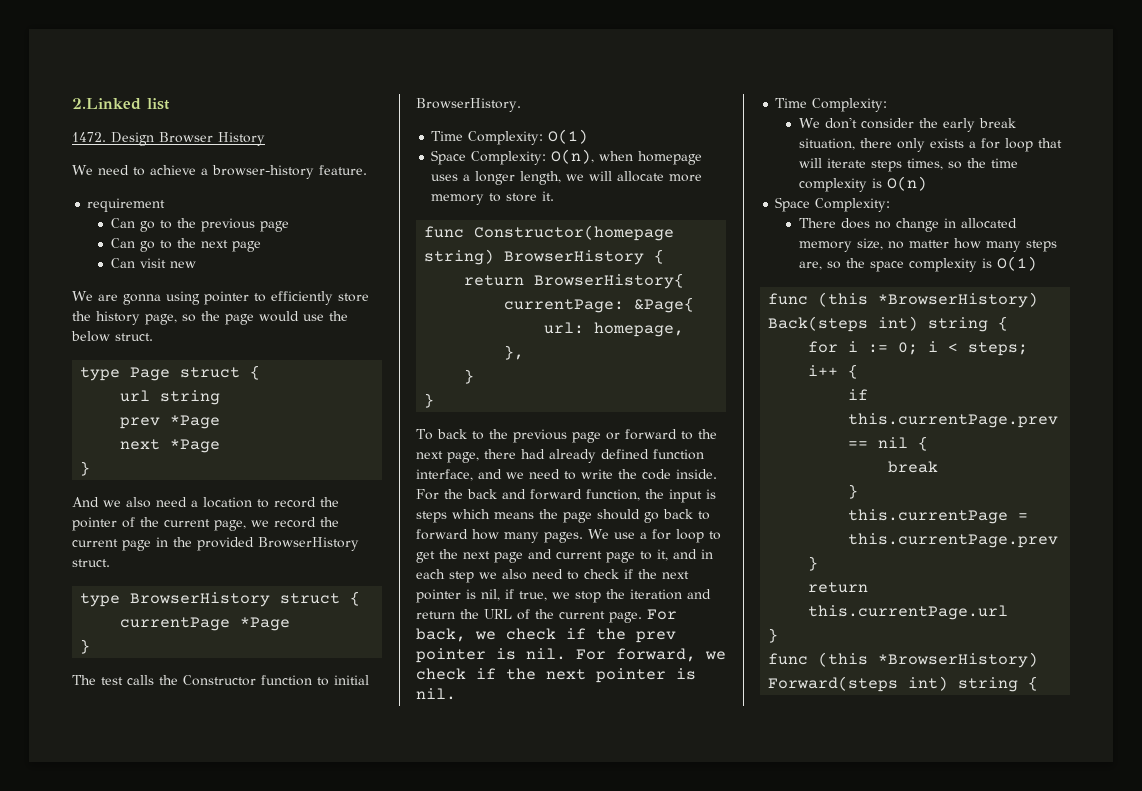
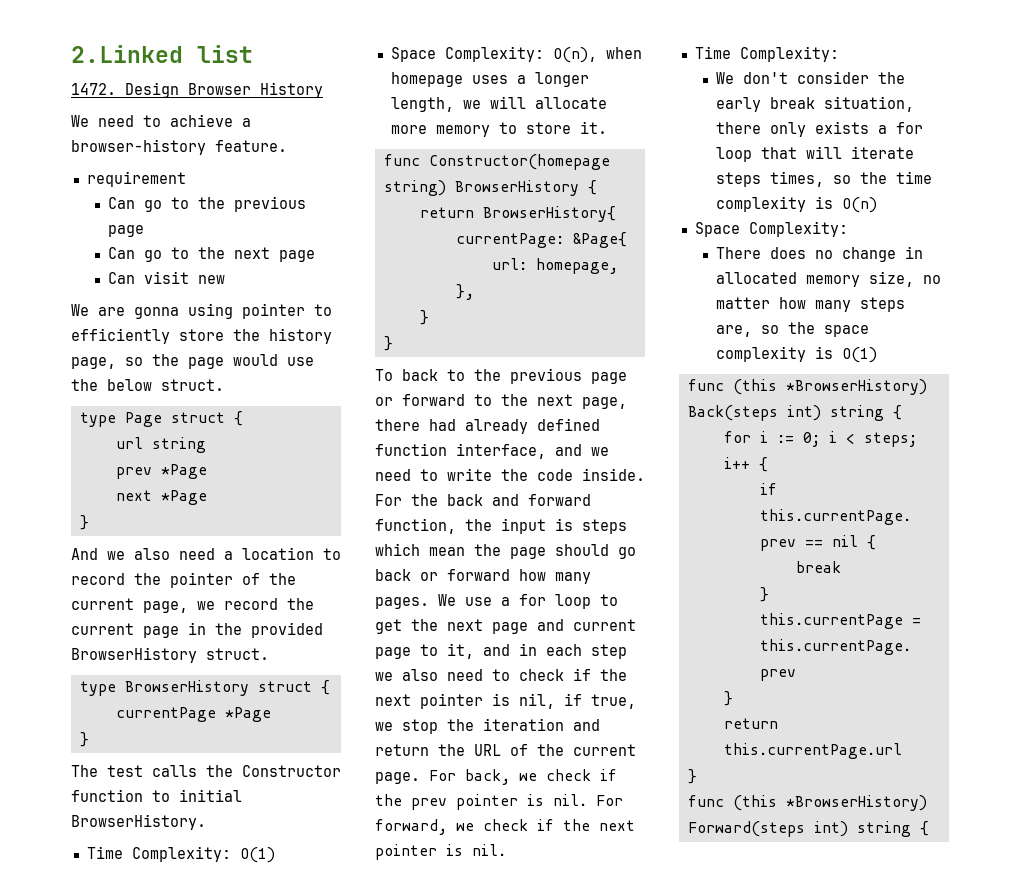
- For the back and forward function, the input is steps which means the page should go back to forward how many pages.
+ For the back and forward function, the input is steps which mean the page should go back or forward how many pages.

